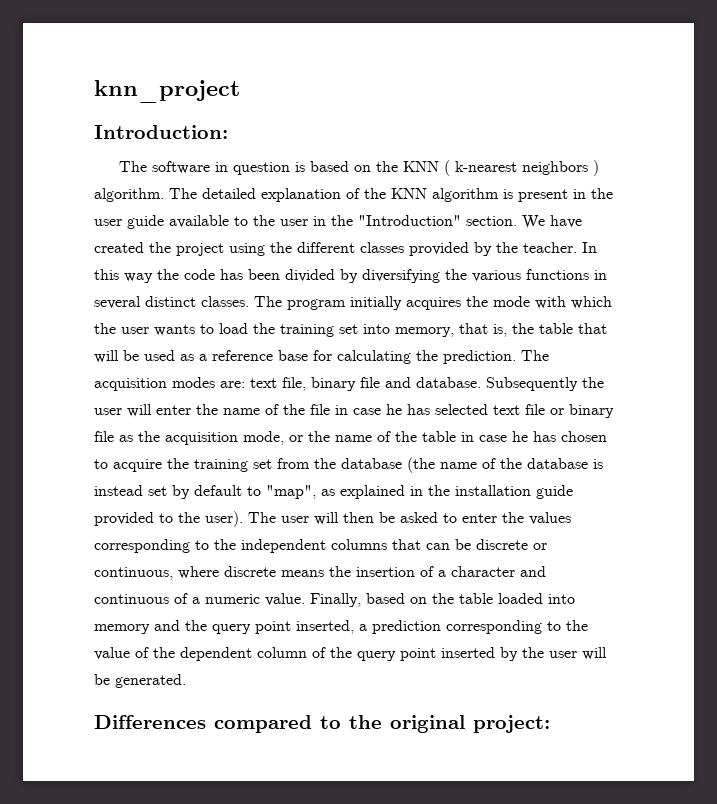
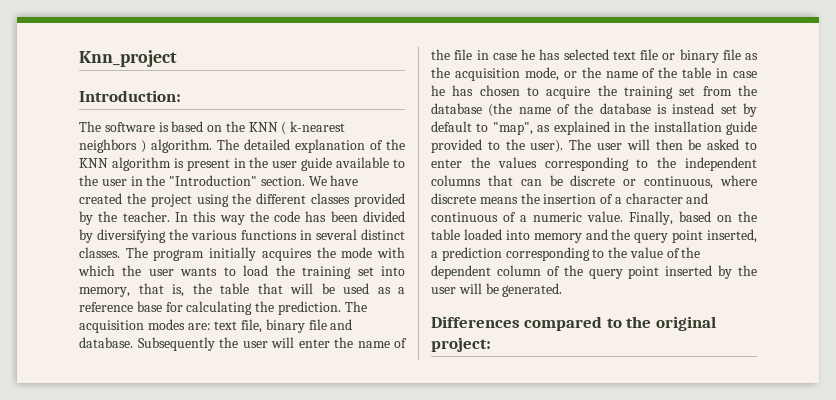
- knn_project
+ Knn_project
- The software in question is based on the KNN ( k-nearest neighbors ) algorithm.
+ The software is based on the KNN ( k-nearest neighbors ) algorithm.

